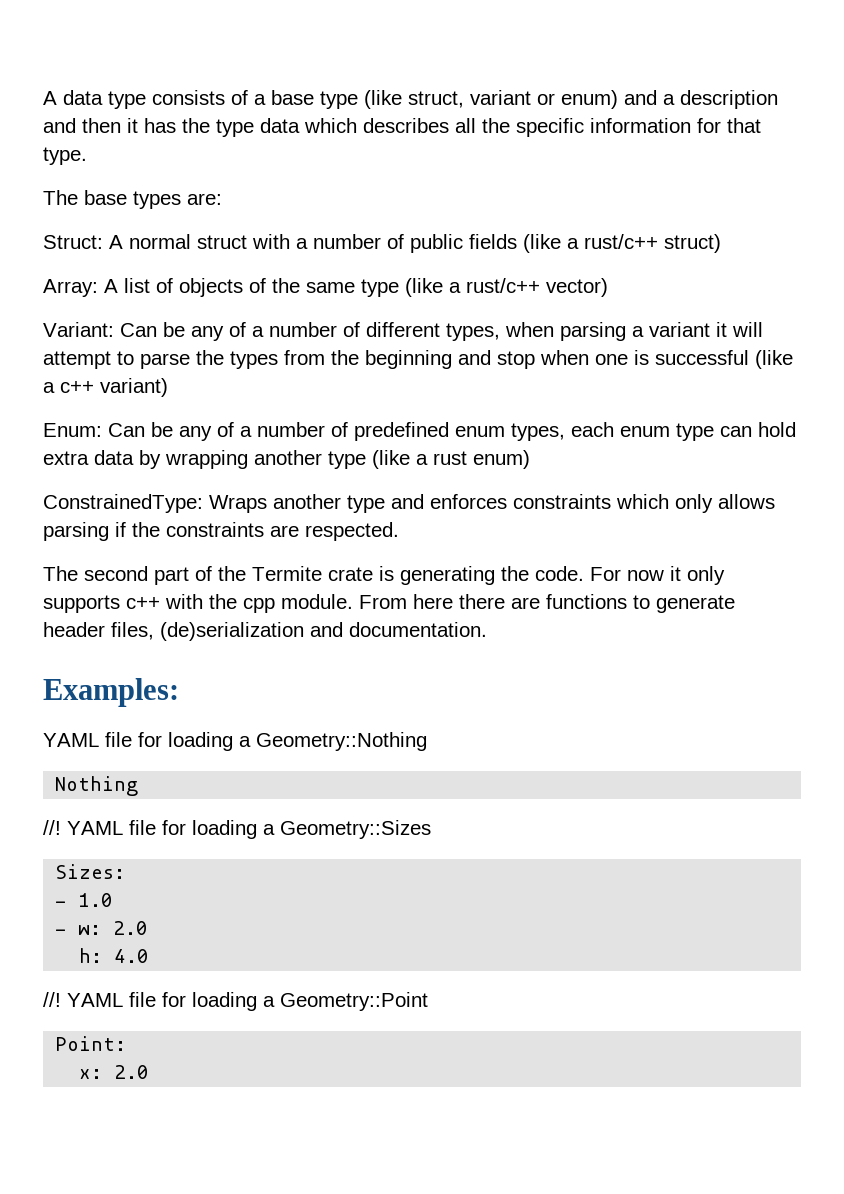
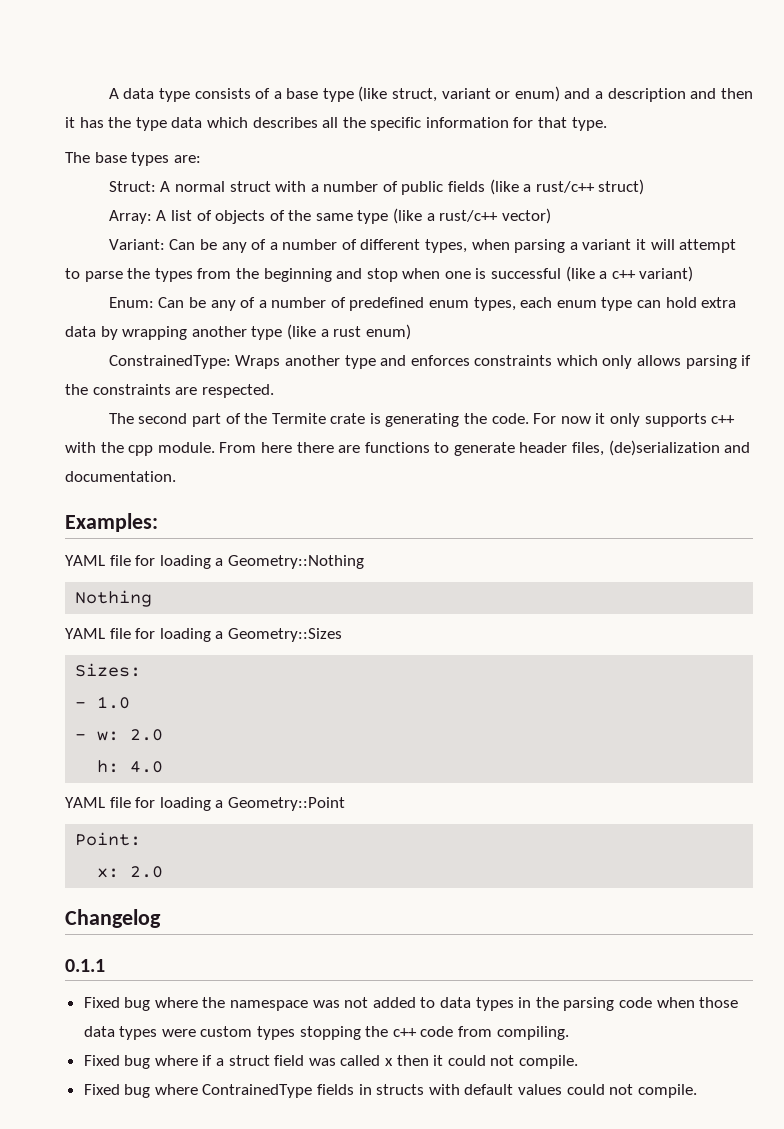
  Nothing
- //! YAML file for loading a Geometry::Sizes
+ YAML file for loading a Geometry::Sizes
  h: 4.0
- //! YAML file for loading a Geometry::Point
+ YAML file for loading a Geometry::Point
+ Changelog
+ 0.1.1
+ Fixed bug where the namespace was not added to data types in the parsing code when those data types were custom types stopping the c++ code from compiling.
+ Fixed bug where if a struct field was called x then it could not compile.
+ Fixed bug where ContrainedType fields in structs with default values could not compile.

